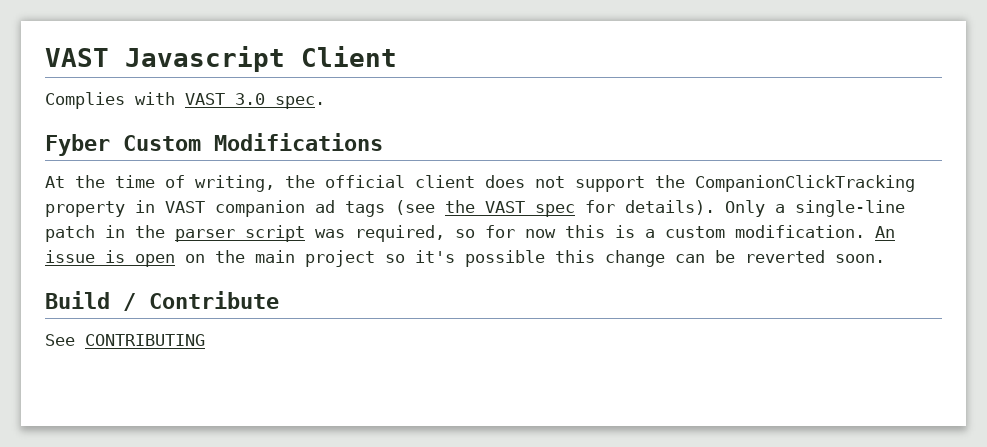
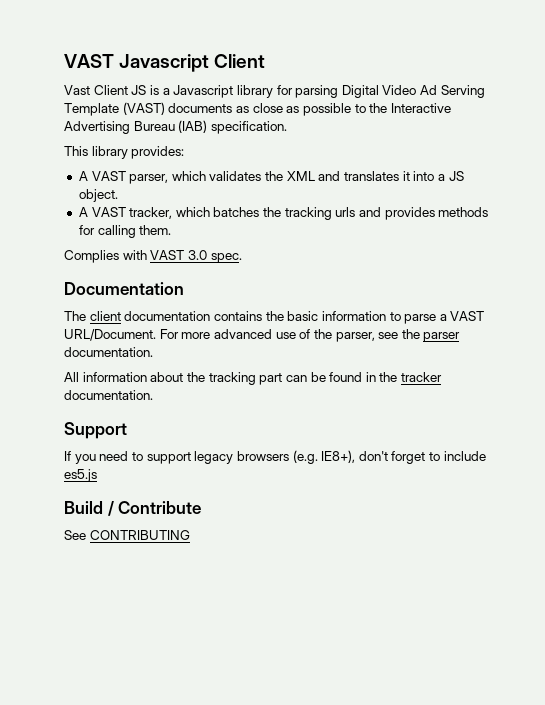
+ Vast Client JS is a Javascript library for parsing Digital Video Ad Serving Template (VAST) documents as close as possible to the Interactive Advertising Bureau (IAB) specification.
+ This library provides:
+ A VAST parser, which validates the XML and translates it into a JS object.
+ A VAST tracker, which batches the tracking urls and provides methods for calling them.
- Fyber Custom Modifications
- At the time of writing, the official client does not support the CompanionClickTracking property in VAST companion ad tags (see the VAST spec for details). Only a single-line patch in the parser script was required, so for now this is a custom modification. An issue is open on the main project so it's possible this change can be reverted soon.
+ Documentation
+ The client documentation contains the basic information to parse a VAST URL/Document. For more advanced use of the parser, see the parser documentation.
+ All information about the tracking part can be found in the tracker documentation.
+ Support
+ If you need to support legacy browsers (e.g. IE8+), don't forget to include es5.js

